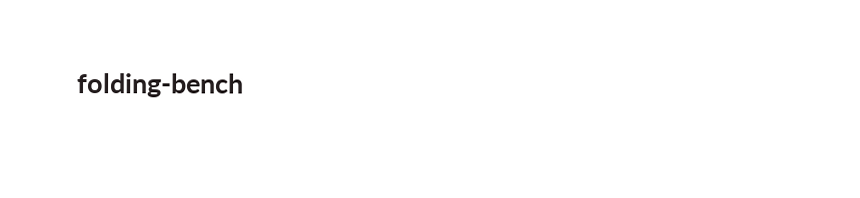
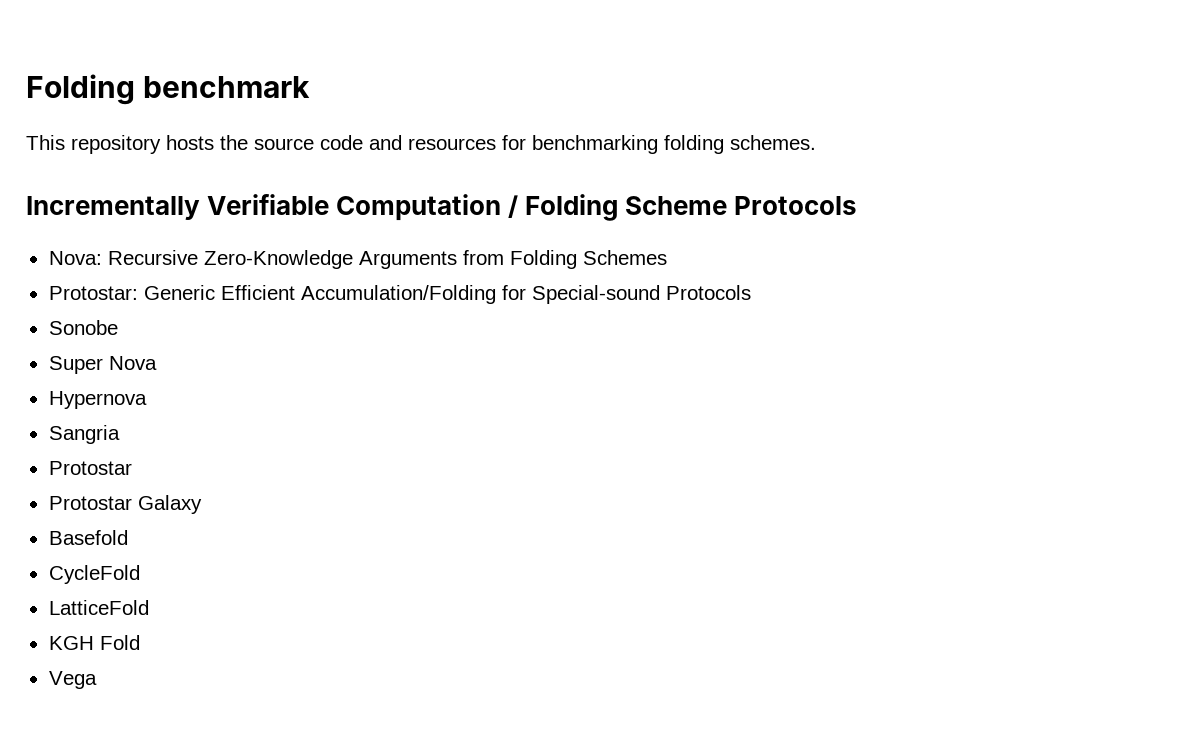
- folding-bench
+ Folding benchmark
+ This repository hosts the source code and resources for benchmarking folding schemes.
+ Incrementally Verifiable Computation / Folding Scheme Protocols
+ Nova: Recursive Zero-Knowledge Arguments from Folding Schemes
+ Protostar: Generic Efficient Accumulation/Folding for Special-sound Protocols
+ Sonobe
+ Super Nova
+ Hypernova
+ Sangria
+ Protostar
+ Protostar Galaxy
+ Basefold
+ CycleFold
+ LatticeFold
+ KGH Fold
+ Vega

